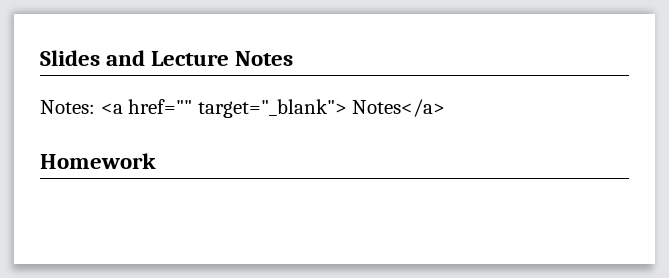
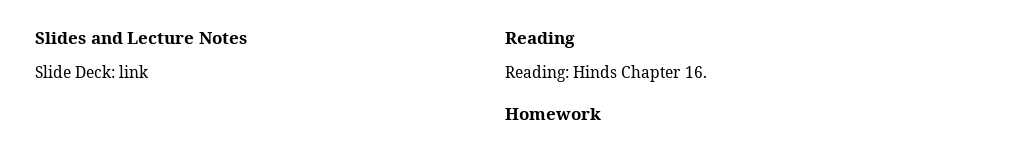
- Notes: <a href="" target="_blank"> Notes</a>
+ Slide Deck: link
+ Reading
+ Reading: Hinds Chapter 16.

